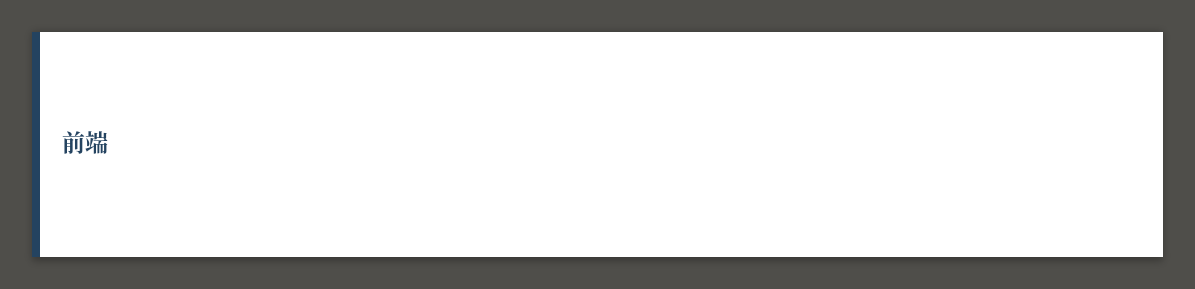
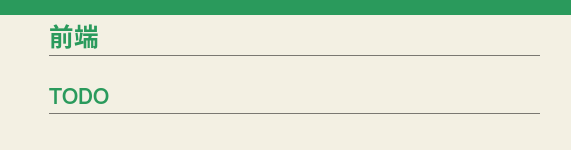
+ TODO

